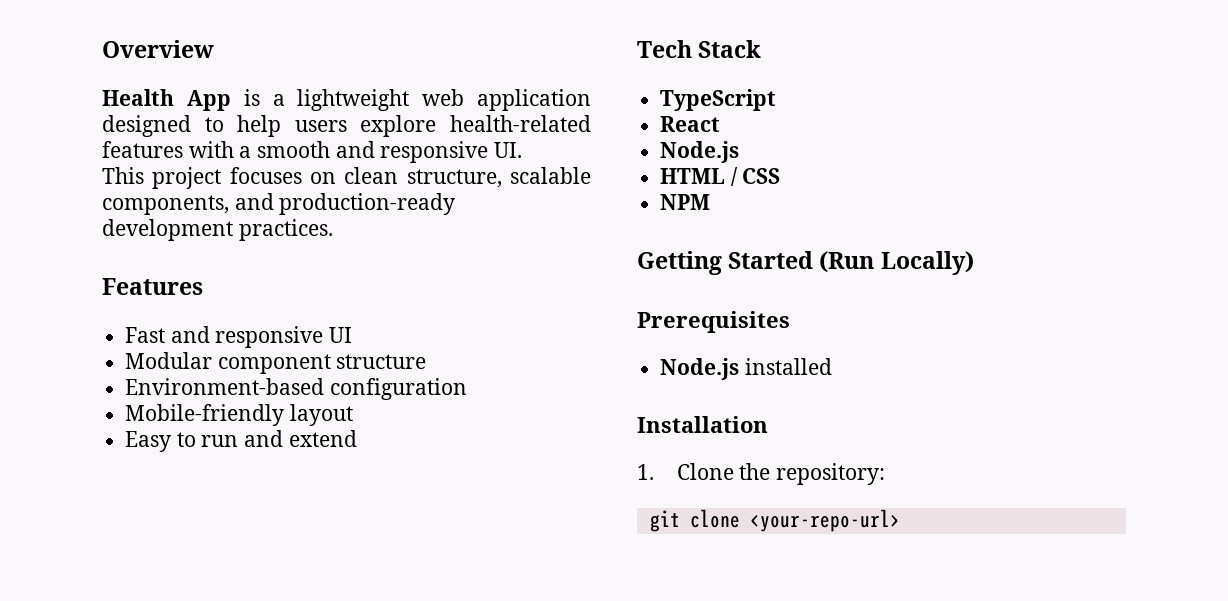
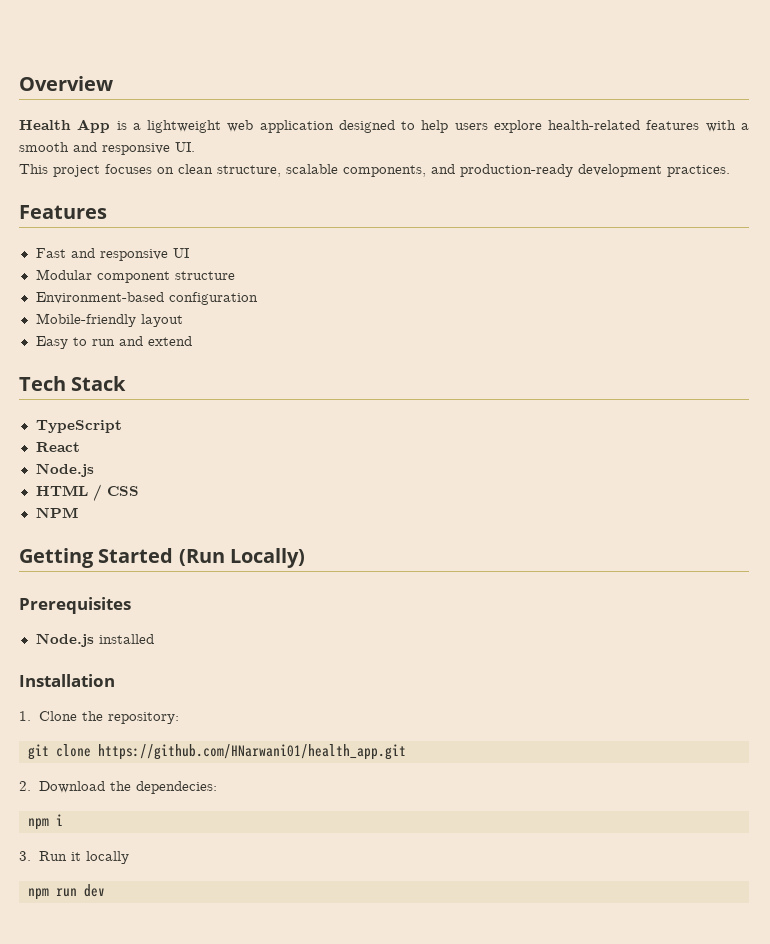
- git clone <your-repo-url>
+ git clone https://github.com/HNarwani01/health_app.git
+ 2. Download the dependecies:
+ npm i
+ 3. Run it locally
+ npm run dev

